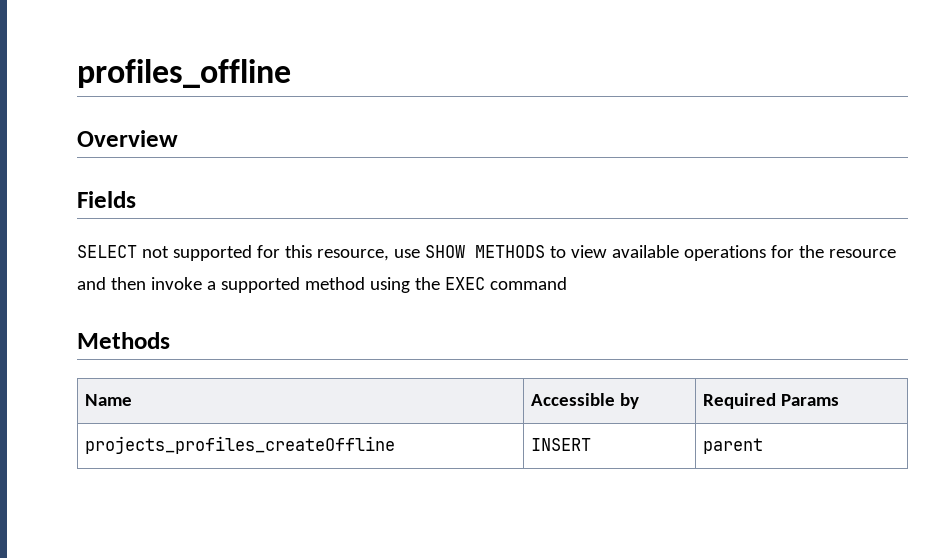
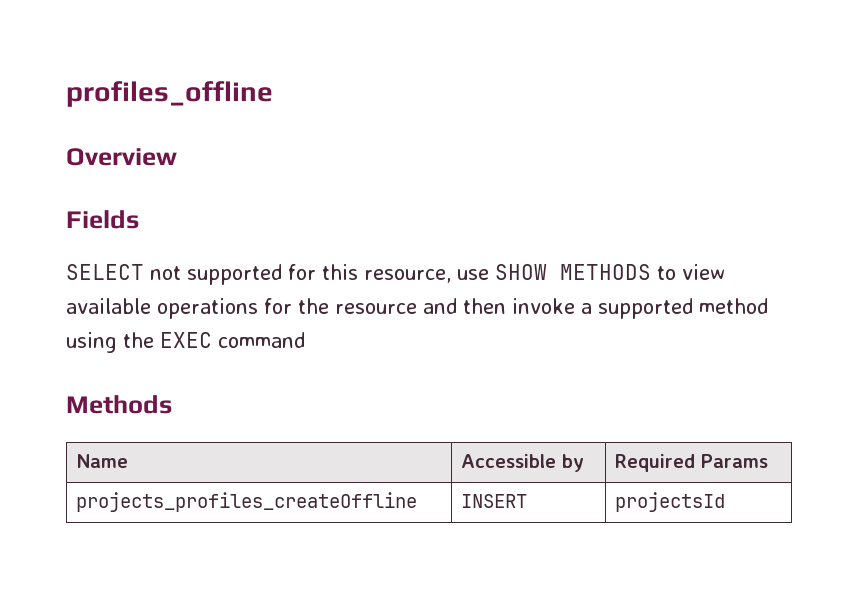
- projects_profiles_createOffline | INSERT | parent
+ projects_profiles_createOffline | INSERT | projectsId

